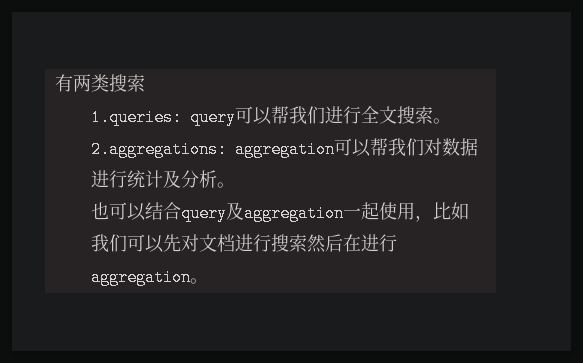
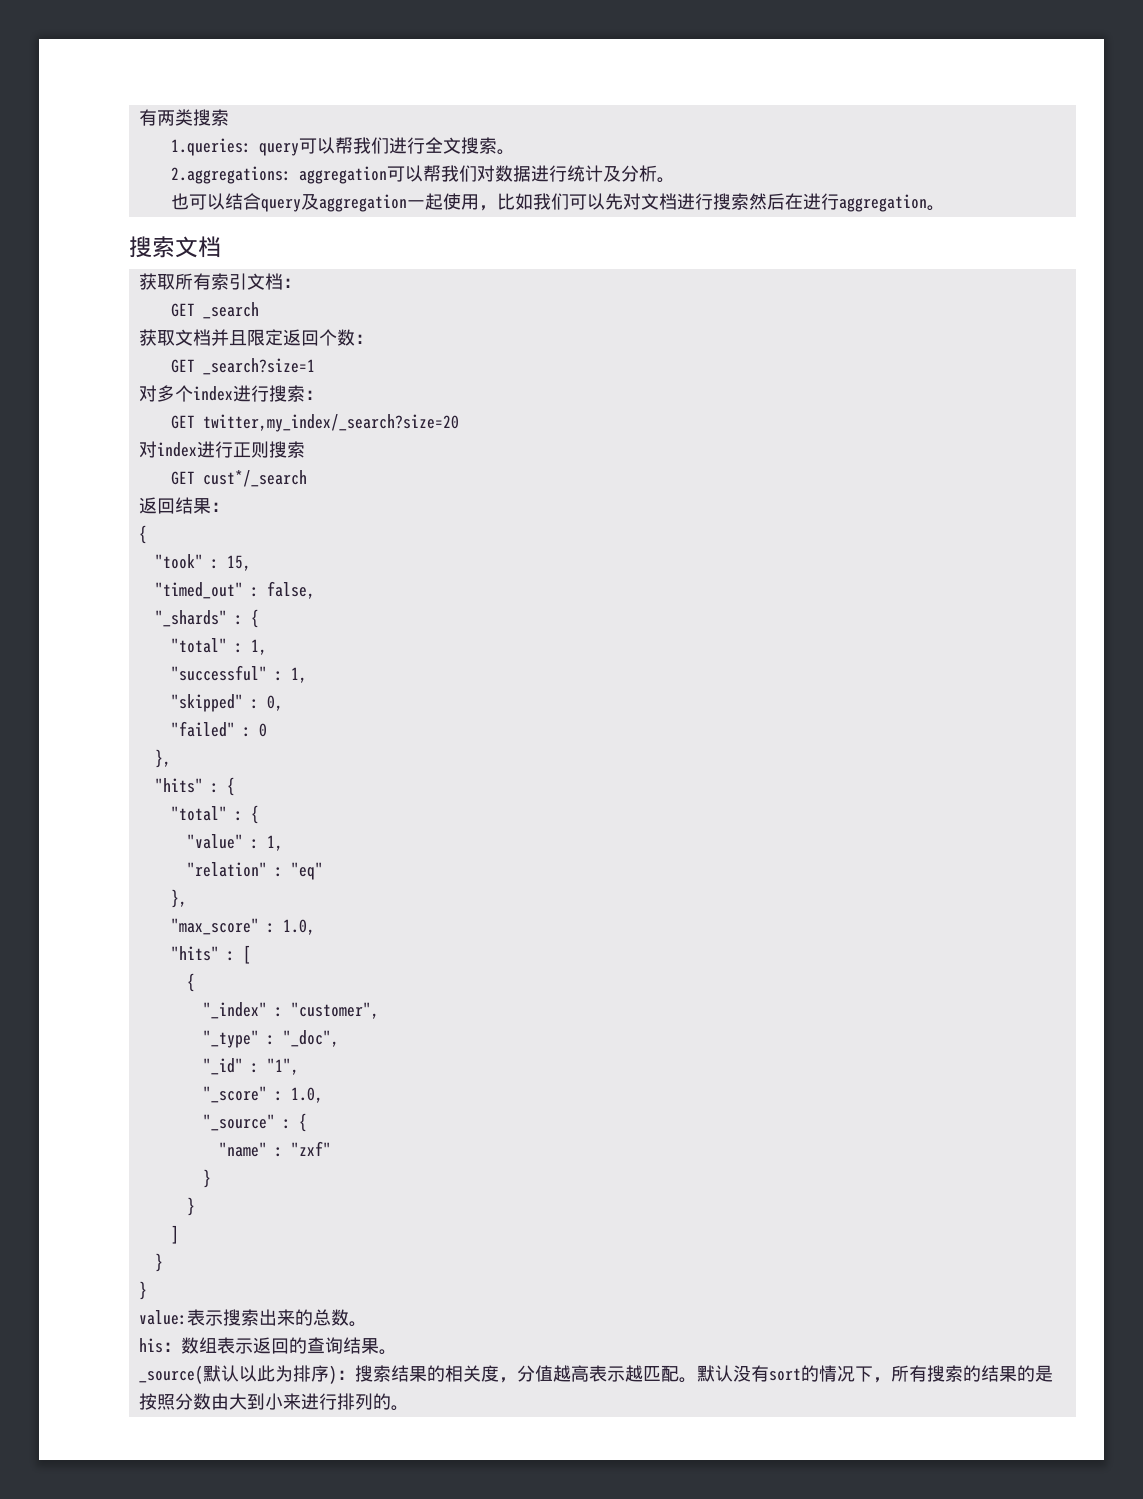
+ 搜索文档
+ 获取所有索引文档：
+ GET _search
+ 获取文档并且限定返回个数：
+ GET _search?size=1
+ 对多个index进行搜索：
+ GET twitter,my_index/_search?size=20
+ 对index进行正则搜索
+ GET cust*/_search
+ 返回结果：
+ {
+ "took" : 15,
+ "timed_out" : false,
+ "_shards" : {
+ "total" : 1,
+ "successful" : 1,
+ "skipped" : 0,
+ "failed" : 0
+ },
+ "hits" : {
+ "total" : {
+ "value" : 1,
+ "relation" : "eq"
+ },
+ "max_score" : 1.0,
+ "hits" : [
+ {
+ "_index" : "customer",
+ "_type" : "_doc",
+ "_id" : "1",
+ "_score" : 1.0,
+ "_source" : {
+ "name" : "zxf"
+ }
+ }
+ ]
+ }
+ }
+ value:表示搜索出来的总数。
+ his：数组表示返回的查询结果。
+ _source(默认以此为排序)：搜索结果的相关度，分值越高表示越匹配。默认没有sort的情况下，所有搜索的结果的是按照分数由大到小来进行排列的。

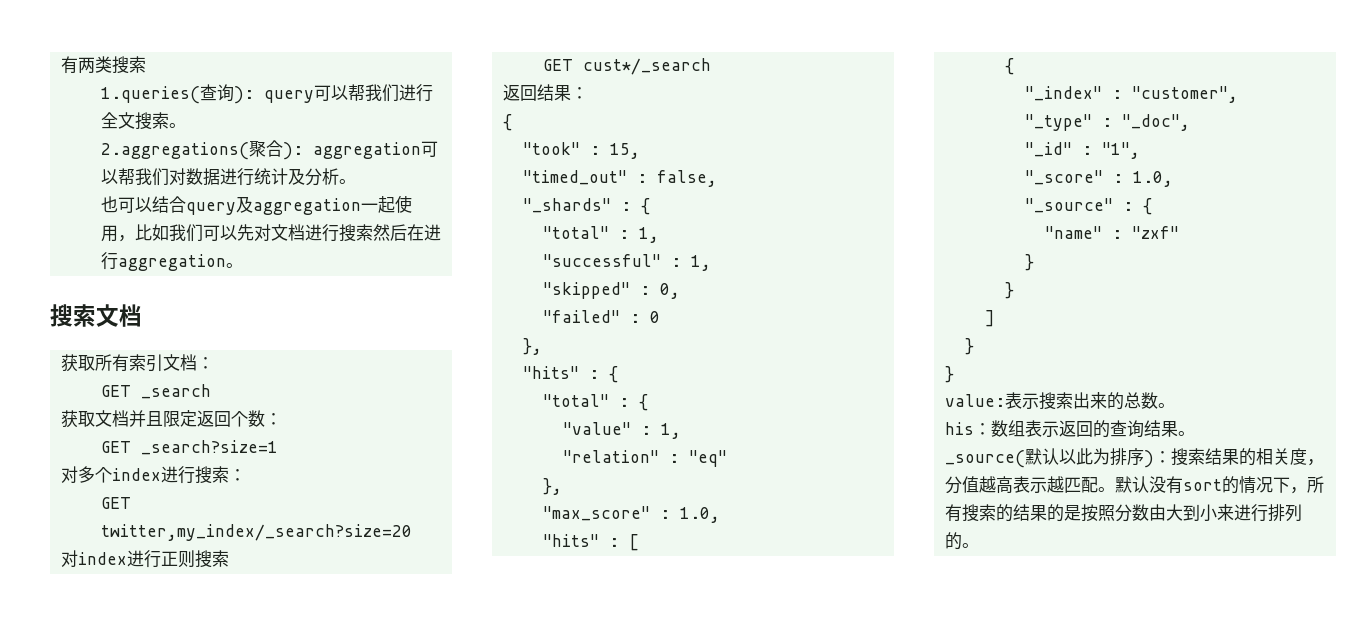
- 1.queries: query可以帮我们进行全文搜索。
+ 1.queries(查询): query可以帮我们进行全文搜索。
- 2.aggregations: aggregation可以帮我们对数据进行统计及分析。
+ 2.aggregations(聚合): aggregation可以帮我们对数据进行统计及分析。

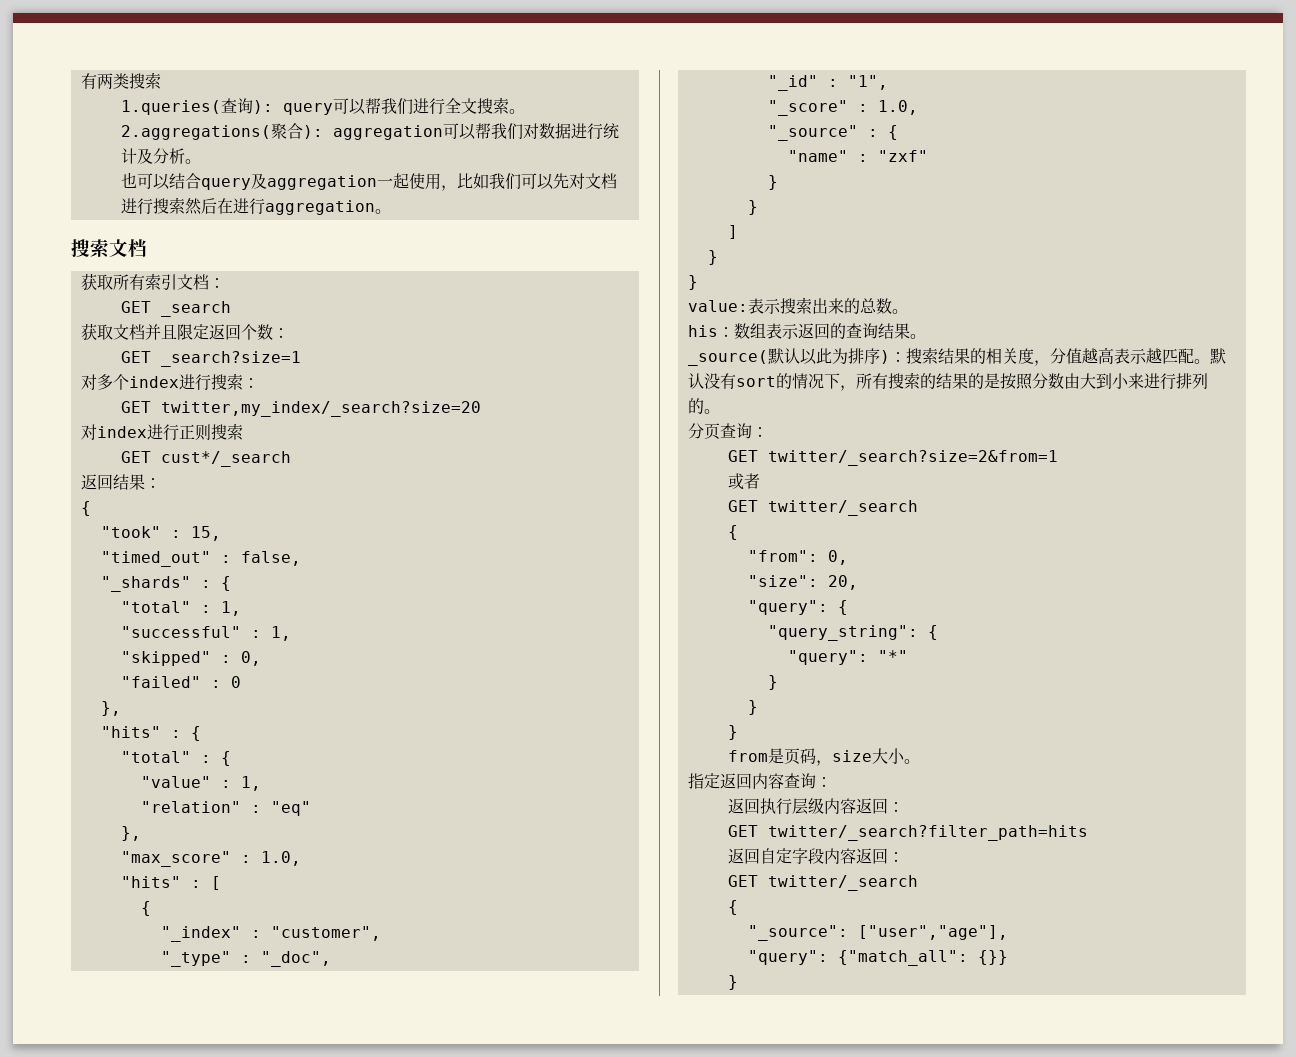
+ 分页查询：
+ GET twitter/_search?size=2&from=1
+ 或者
+ GET twitter/_search
+ {
+ "from": 0,
+ "size": 20,
+ "query": {
+ "query_string": {
+ "query": "*"
+ }
+ }
+ }
+ from是页码，size大小。
+ 指定返回内容查询：
+ 返回执行层级内容返回：
+ GET twitter/_search?filter_path=hits
+ 返回自定字段内容返回：
+ GET twitter/_search
+ {
+ "_source": ["user","age"],
+ "query": {"match_all": {}}
+ }

